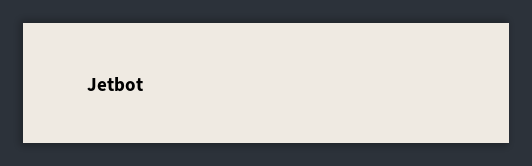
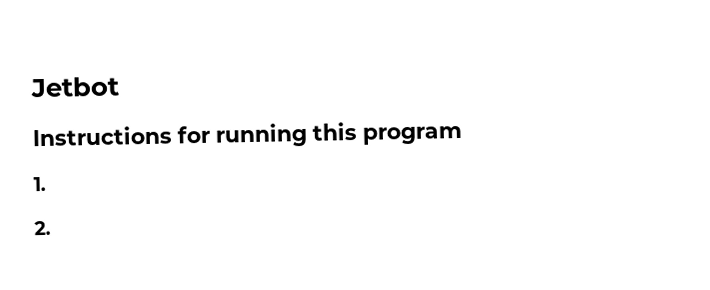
+ Instructions for running this program
+ 1.
+ 2.

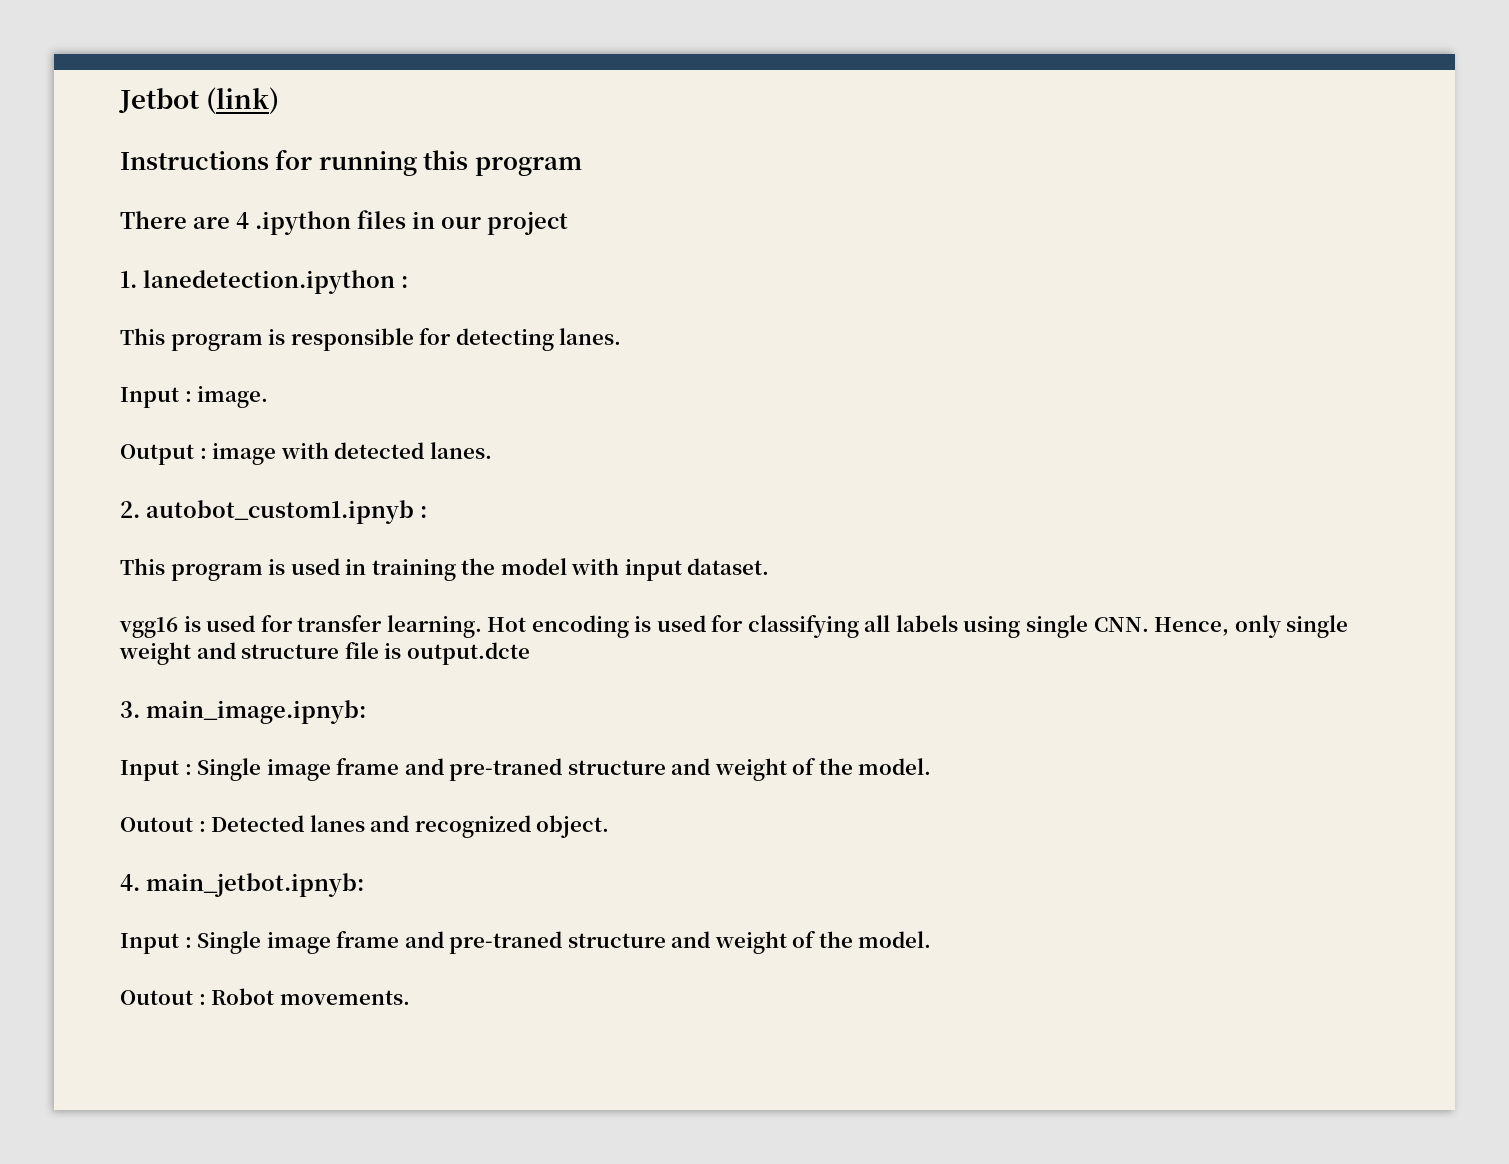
- Jetbot
+ Jetbot (link)
- 1.
- 2.
+ There are 4 .ipython files in our project
+ 1. lanedetection.ipython :
+ This program is responsible for detecting lanes.
+ Input : image.
+ Output : image with detected lanes.
+ 2. autobot_custom1.ipnyb :
+ This program is used in training the model with input dataset.
+ vgg16 is used for transfer learning. Hot encoding is used for classifying all labels using single CNN. Hence, only single weight and structure file is output.dcte
+ 3. main_image.ipnyb:
+ Input : Single image frame and pre-traned structure and weight of the model.
+ Outout : Detected lanes and recognized object.
+ 4. main_jetbot.ipnyb:
+ Input : Single image frame and pre-traned structure and weight of the model.
+ Outout : Robot movements.

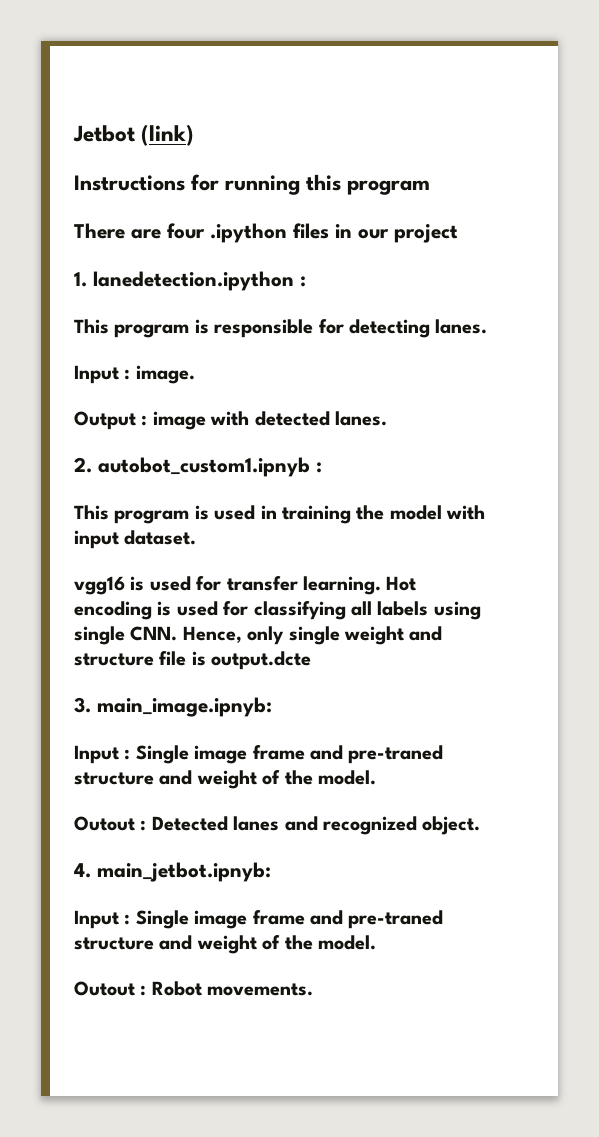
- There are 4 .ipython files in our project
+ There are four .ipython files in our project

